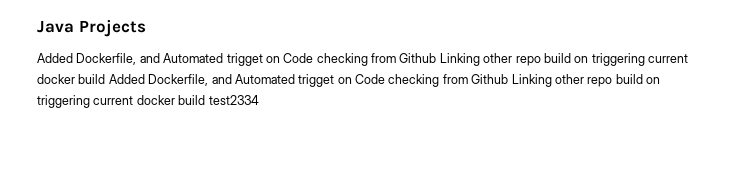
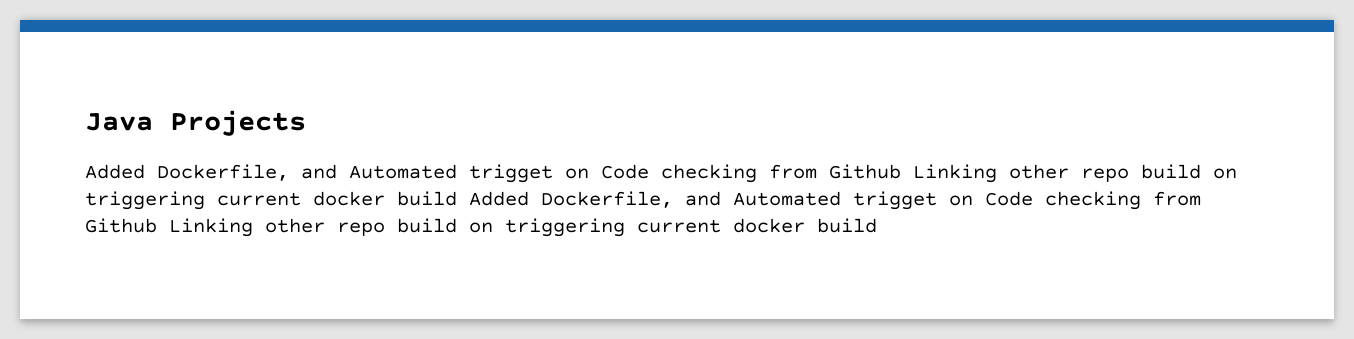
- Added Dockerfile, and Automated trigget on Code checking from Github Linking other repo build on triggering current docker build Added Dockerfile, and Automated trigget on Code checking from Github Linking other repo build on triggering current docker build test2334
+ Added Dockerfile, and Automated trigget on Code checking from Github Linking other repo build on triggering current docker build Added Dockerfile, and Automated trigget on Code checking from Github Linking other repo build on triggering current docker build

